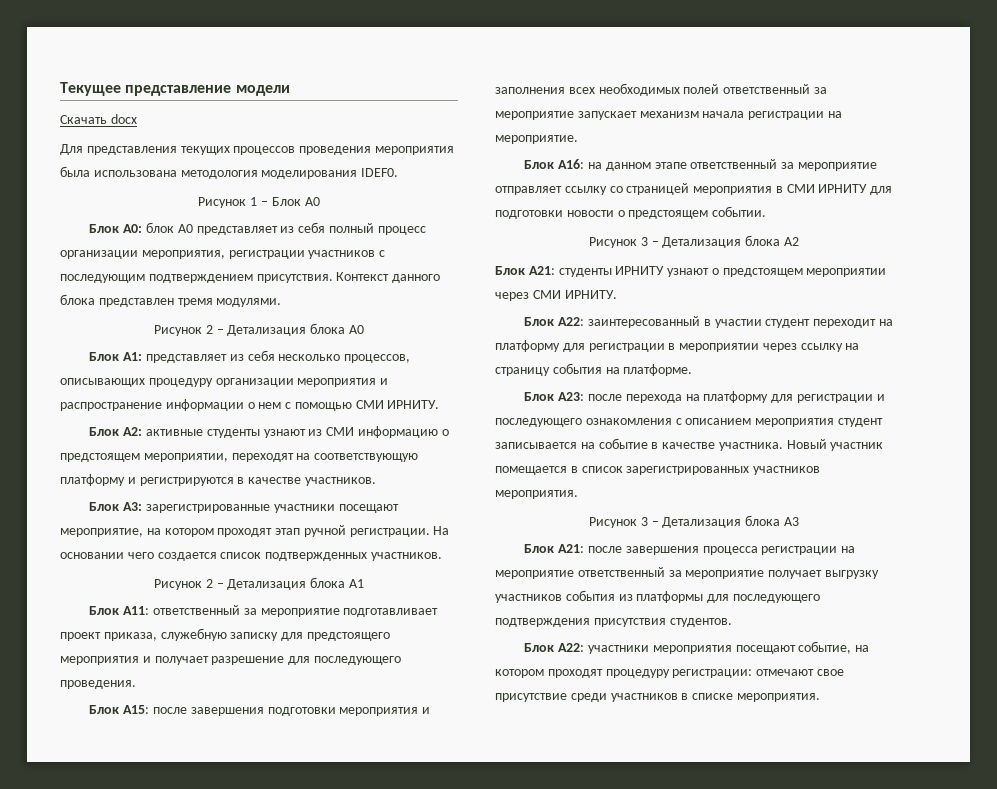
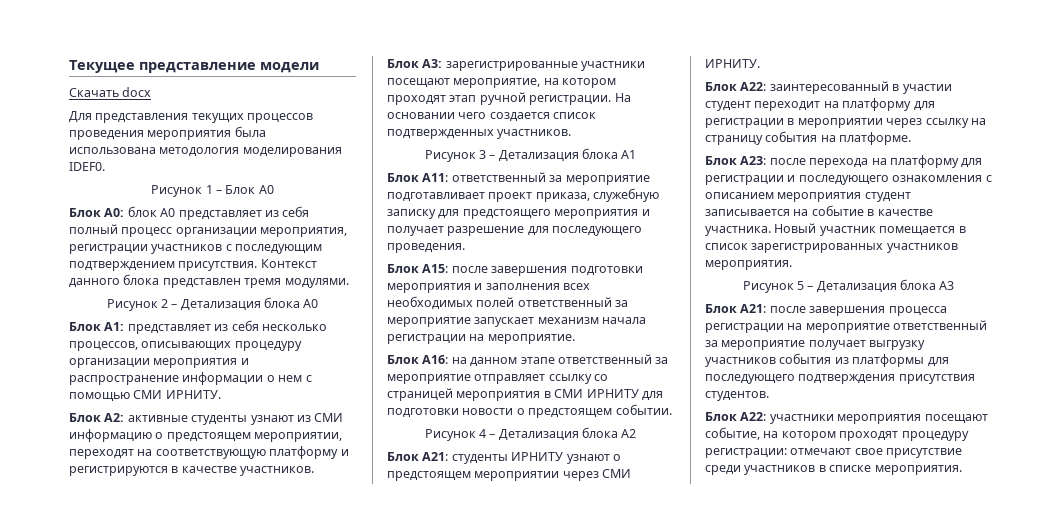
- Рисунок 2 – Детализация блока А1
+ Рисунок 3 – Детализация блока А1
- Рисунок 3 – Детализация блока А2
+ Рисунок 4 – Детализация блока А2
- Рисунок 3 – Детализация блока А3
+ Рисунок 5 – Детализация блока А3

